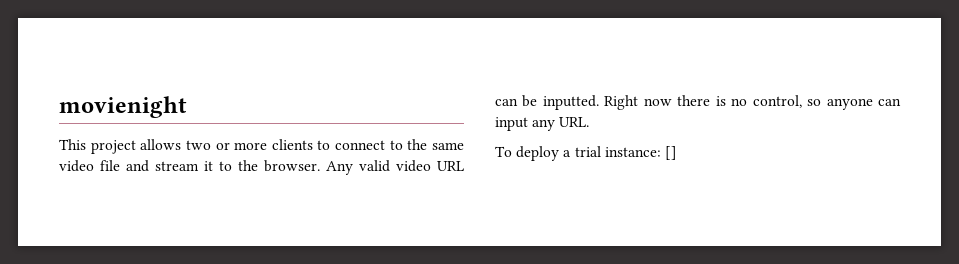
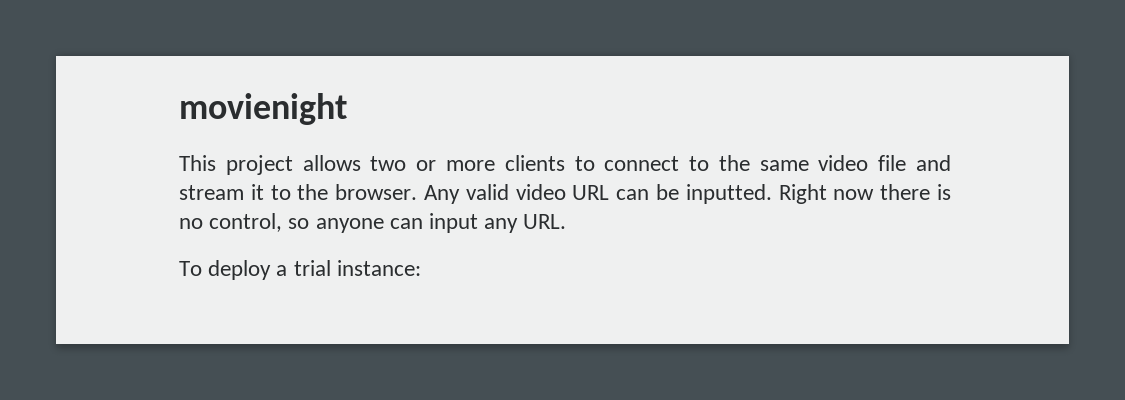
- To deploy a trial instance: []
+ To deploy a trial instance:

